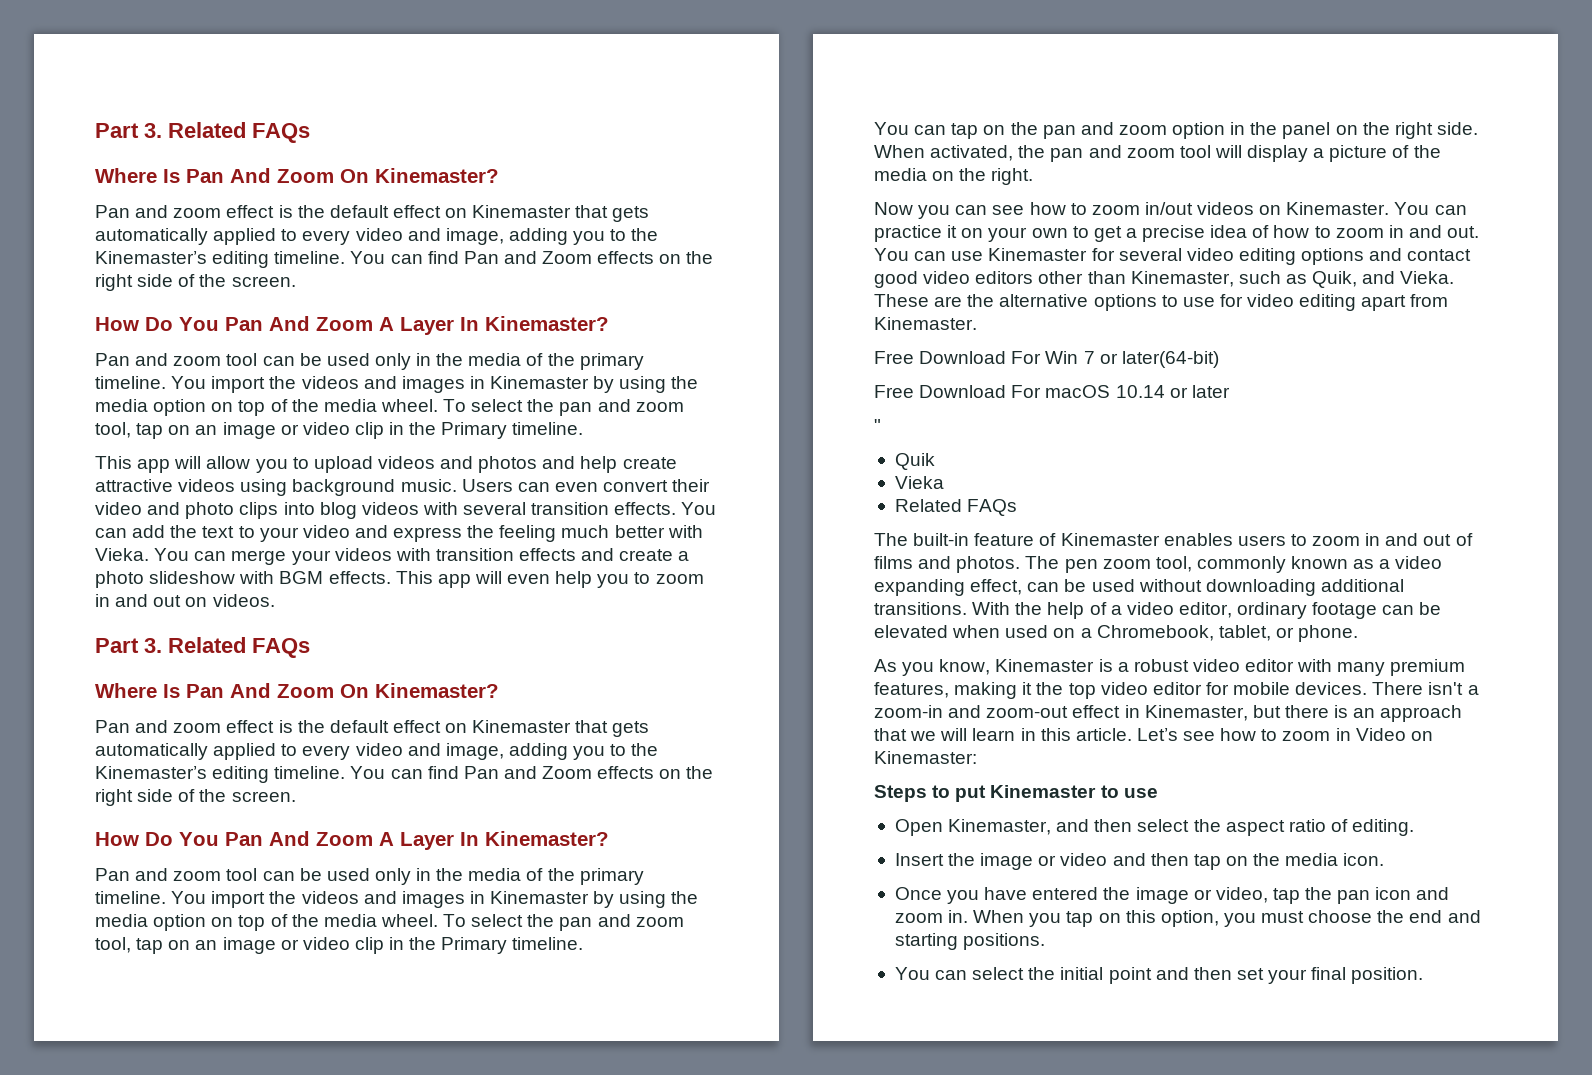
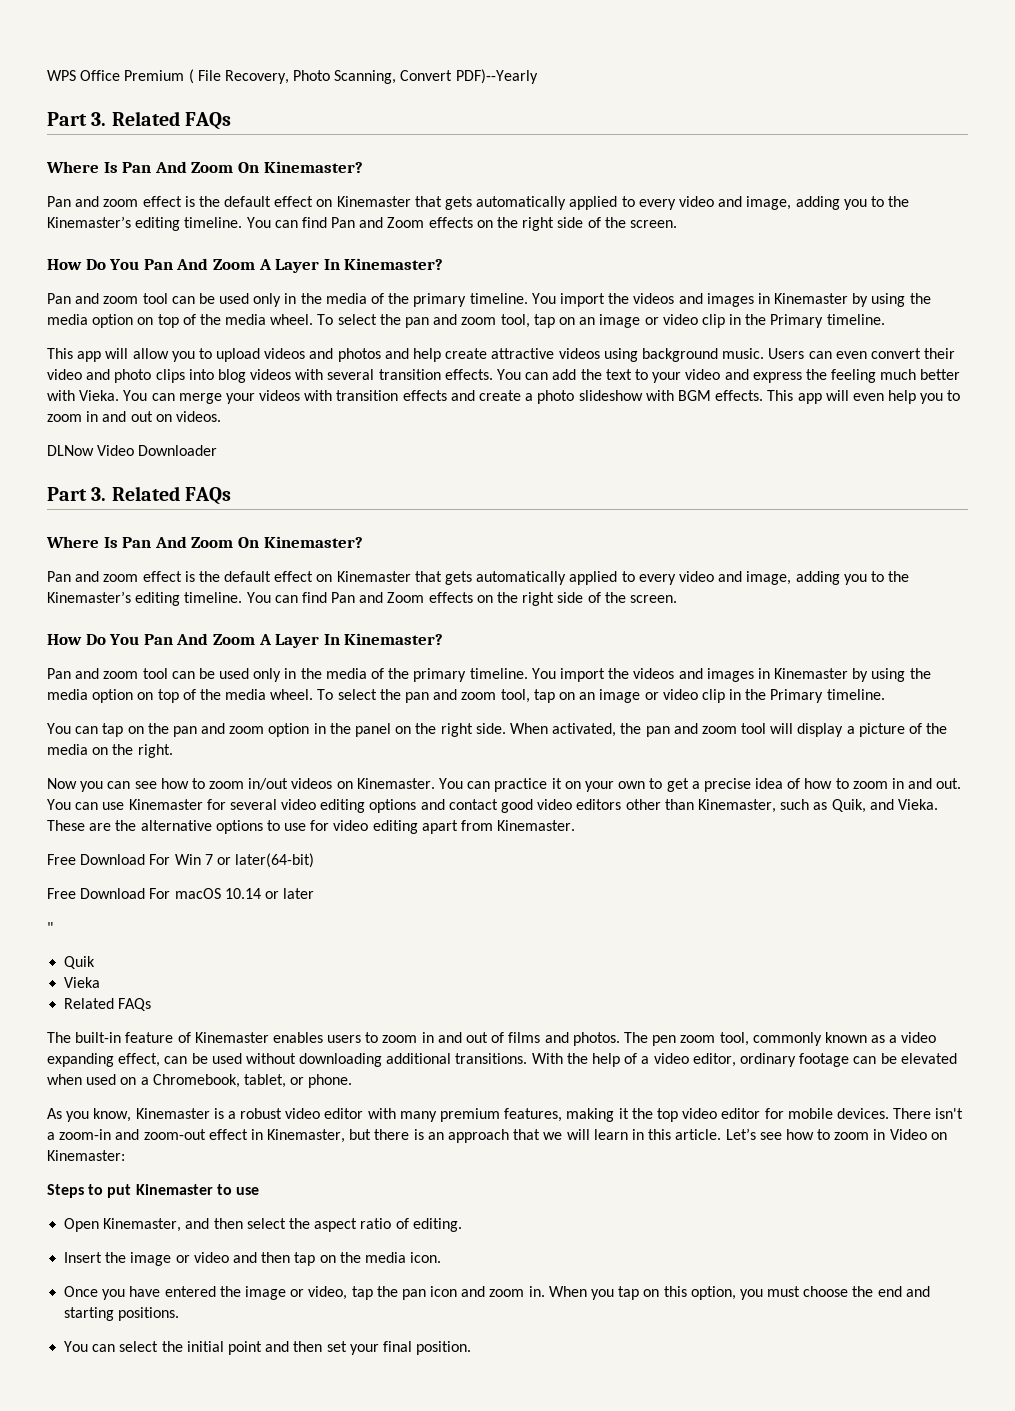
+ WPS Office Premium ( File Recovery, Photo Scanning, Convert PDF)--Yearly
+ DLNow Video Downloader

